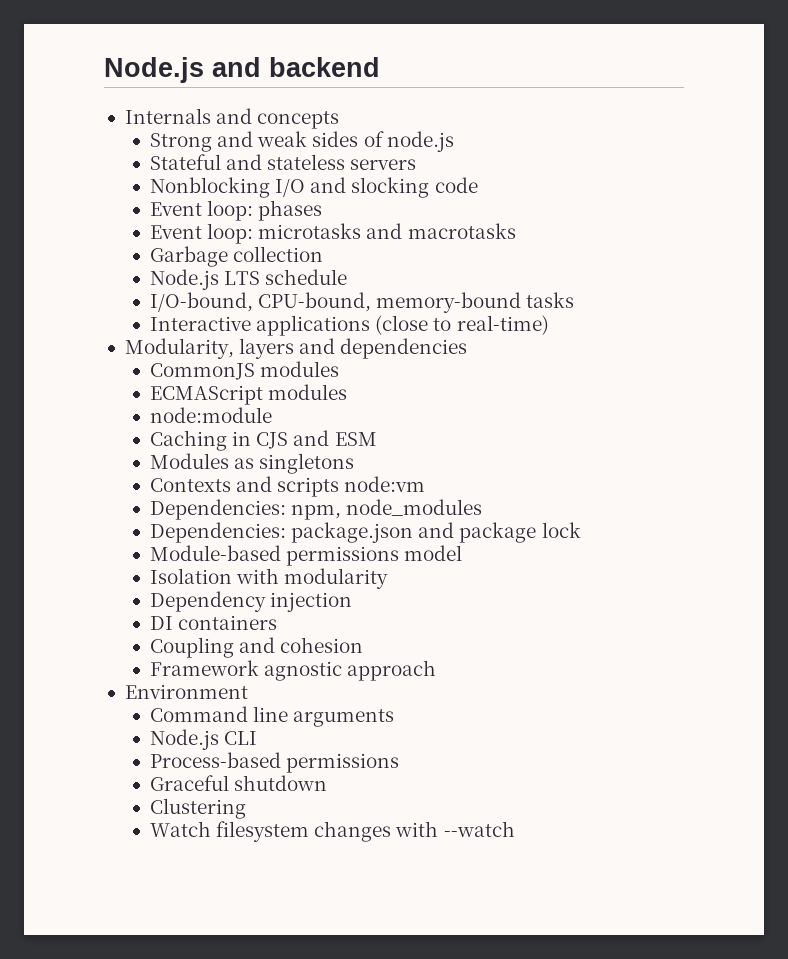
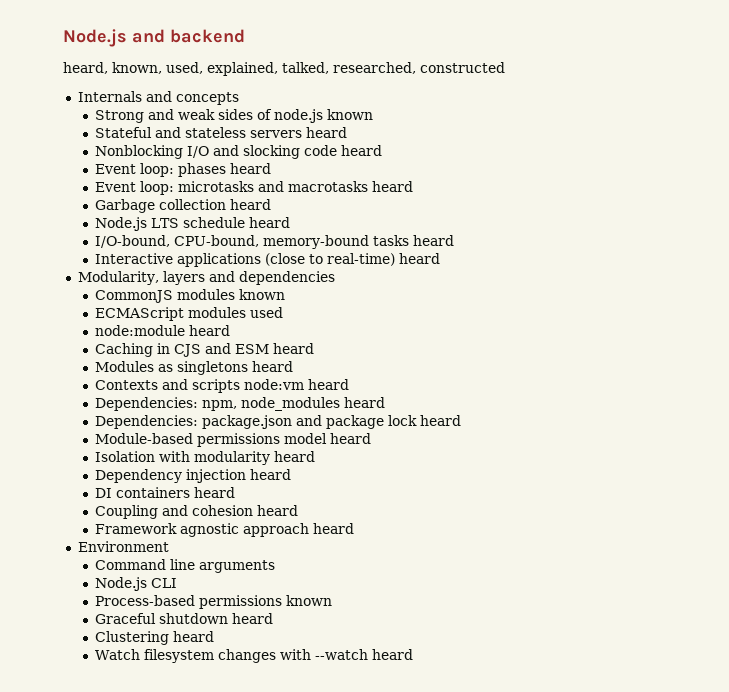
+ heard, known, used, explained, talked, researched, constructed
- Strong and weak sides of node.js
+ Strong and weak sides of node.js known
- Stateful and stateless servers
+ Stateful and stateless servers heard
- Nonblocking I/O and slocking code
+ Nonblocking I/O and slocking code heard
- Event loop: phases
+ Event loop: phases heard
- Event loop: microtasks and macrotasks
+ Event loop: microtasks and macrotasks heard
- Garbage collection
+ Garbage collection heard
- Node.js LTS schedule
+ Node.js LTS schedule heard
- I/O-bound, CPU-bound, memory-bound tasks
+ I/O-bound, CPU-bound, memory-bound tasks heard
- Interactive applications (close to real-time)
+ Interactive applications (close to real-time) heard
- CommonJS modules
+ CommonJS modules known
- ECMAScript modules
+ ECMAScript modules used
- node:module
+ node:module heard
- Caching in CJS and ESM
+ Caching in CJS and ESM heard
- Modules as singletons
+ Modules as singletons heard
- Contexts and scripts node:vm
+ Contexts and scripts node:vm heard
- Dependencies: npm, node_modules
+ Dependencies: npm, node_modules heard
- Dependencies: package.json and package lock
+ Dependencies: package.json and package lock heard
- Module-based permissions model
+ Module-based permissions model heard
- Isolation with modularity
+ Isolation with modularity heard
- Dependency injection
+ Dependency injection heard
- DI containers
+ DI containers heard
- Coupling and cohesion
+ Coupling and cohesion heard
- Framework agnostic approach
+ Framework agnostic approach heard
- Process-based permissions
+ Process-based permissions known
- Graceful shutdown
+ Graceful shutdown heard
- Clustering
+ Clustering heard
- Watch filesystem changes with --watch
+ Watch filesystem changes with --watch heard

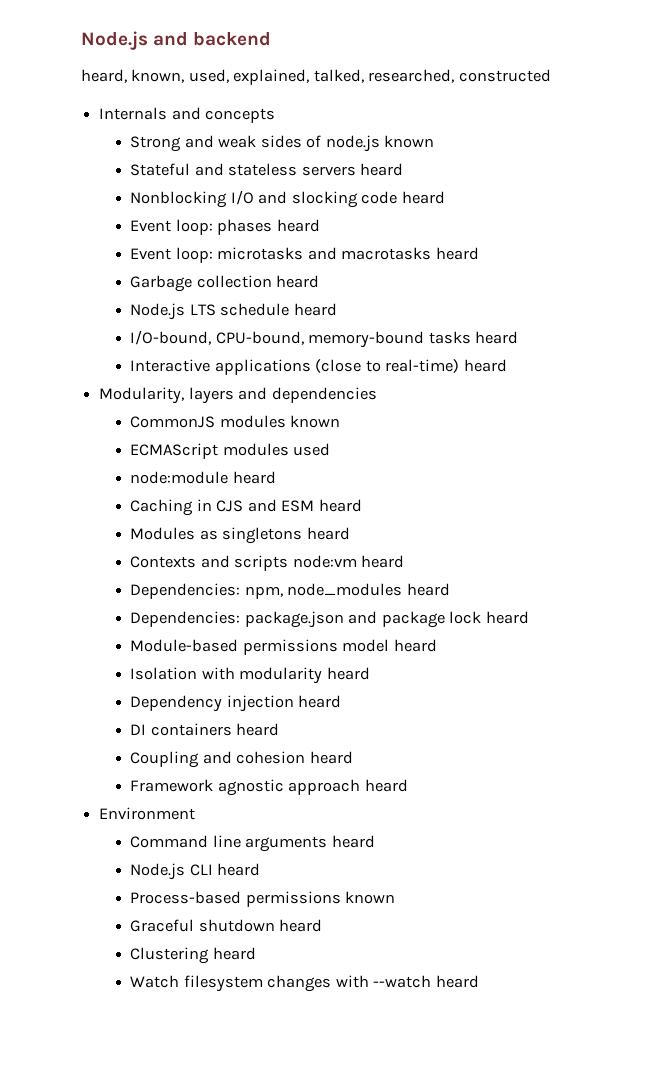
- Command line arguments
+ Command line arguments heard
- Node.js CLI
+ Node.js CLI heard

